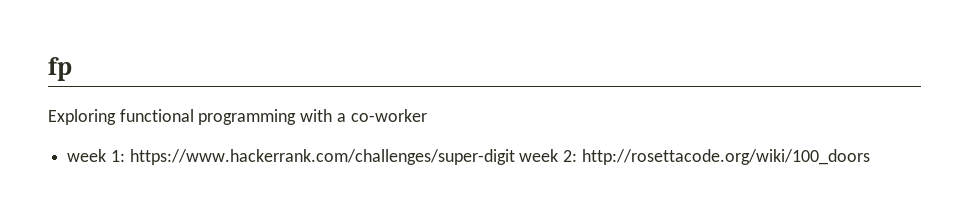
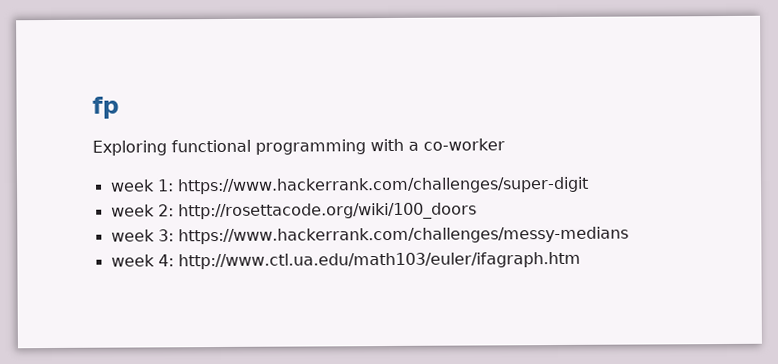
- week 1: https://www.hackerrank.com/challenges/super-digit week 2: http://rosettacode.org/wiki/100_doors
+ week 1: https://www.hackerrank.com/challenges/super-digit
+ week 2: http://rosettacode.org/wiki/100_doors
+ week 3: https://www.hackerrank.com/challenges/messy-medians
+ week 4: http://www.ctl.ua.edu/math103/euler/ifagraph.htm

